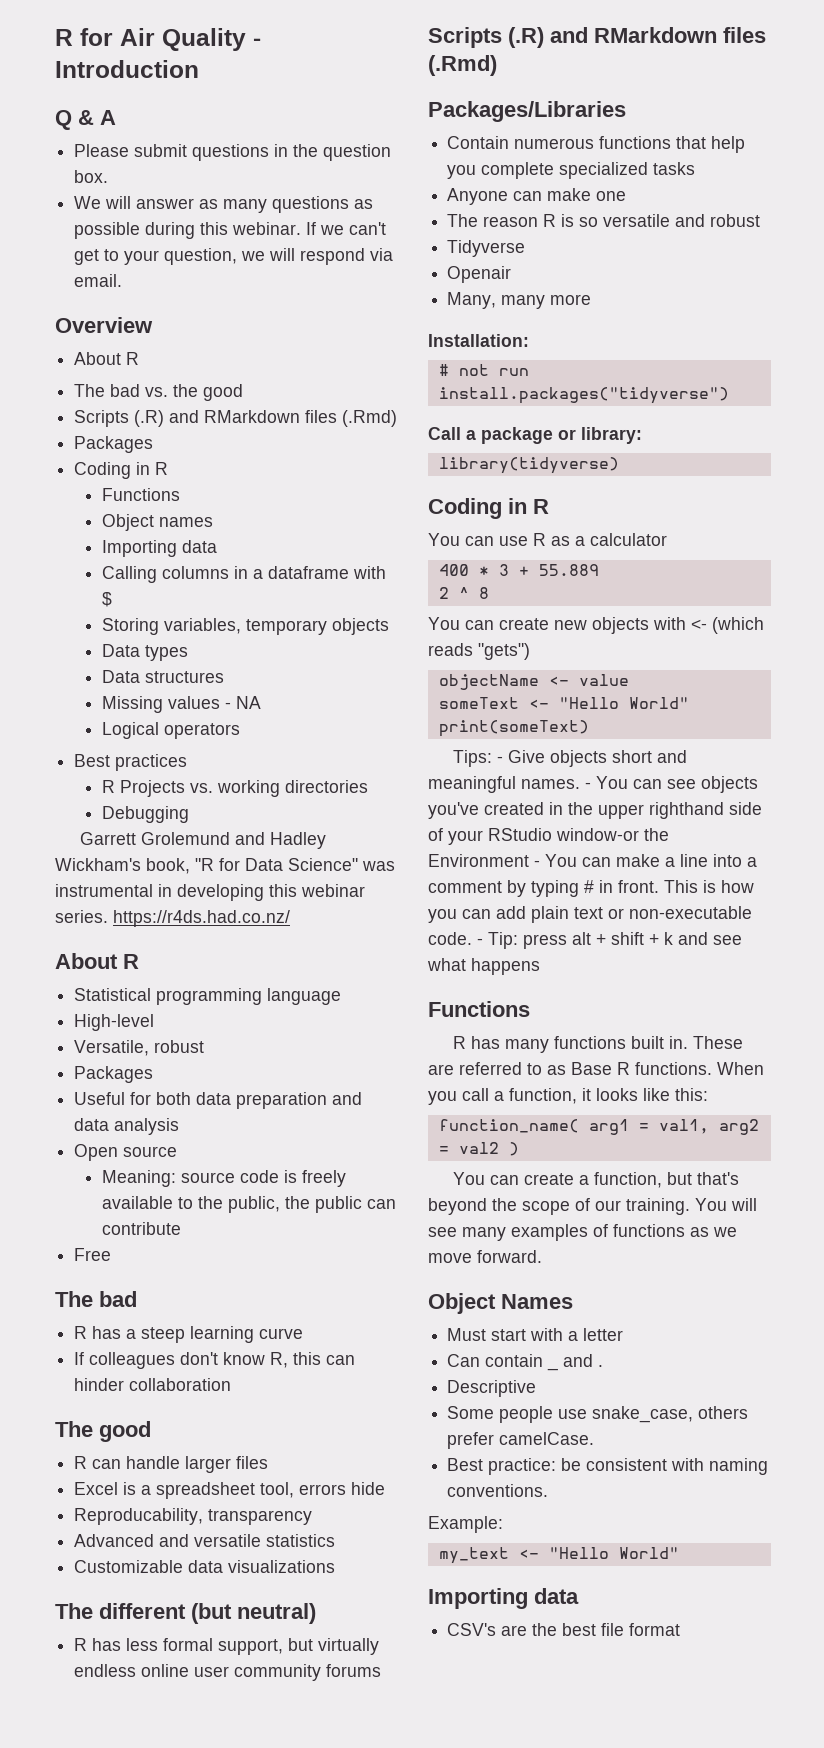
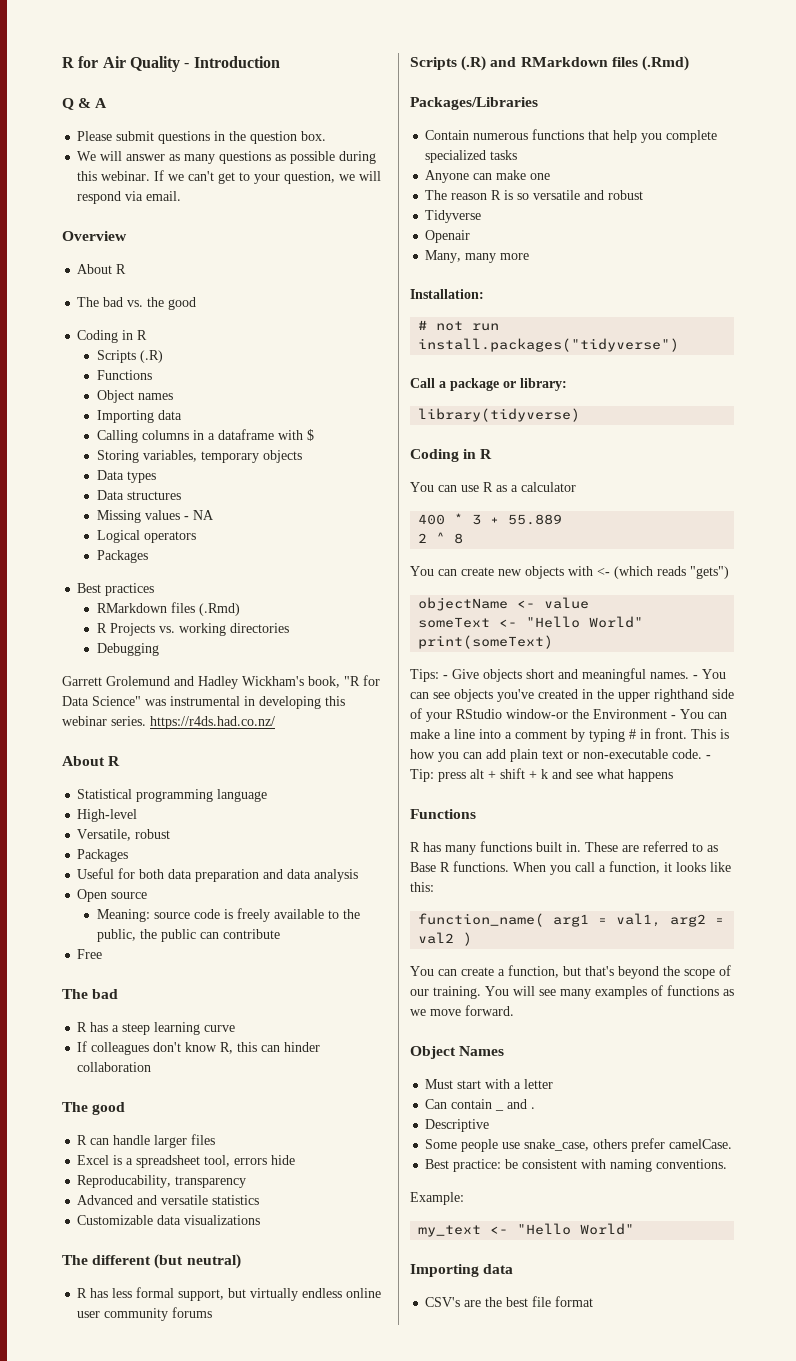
  The bad vs. the good
- Scripts (.R) and RMarkdown files (.Rmd)
- Packages
  Coding in R
+ Scripts (.R)
  Logical operators
+ Packages
  Best practices
+ RMarkdown files (.Rmd)

